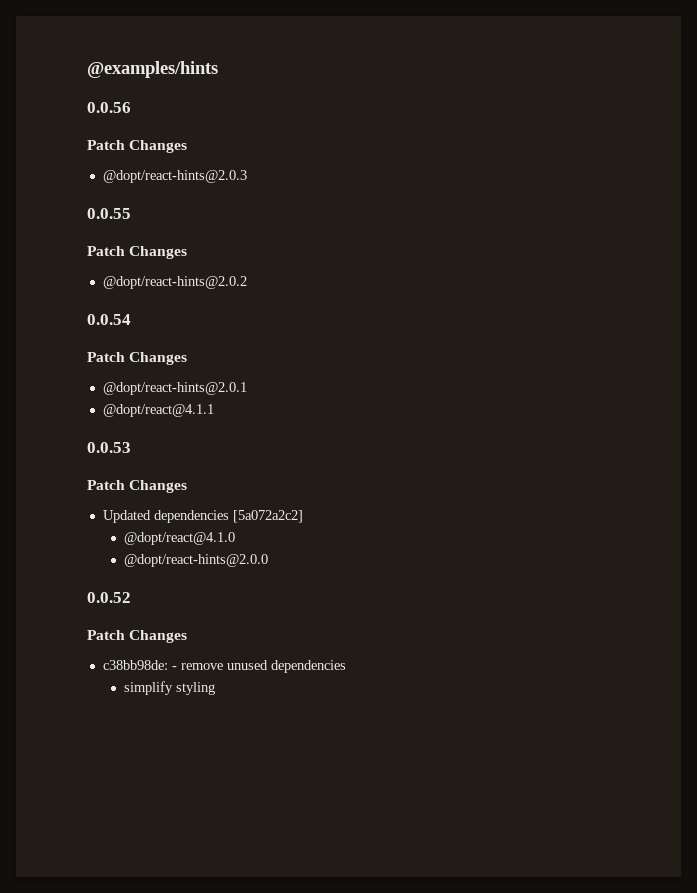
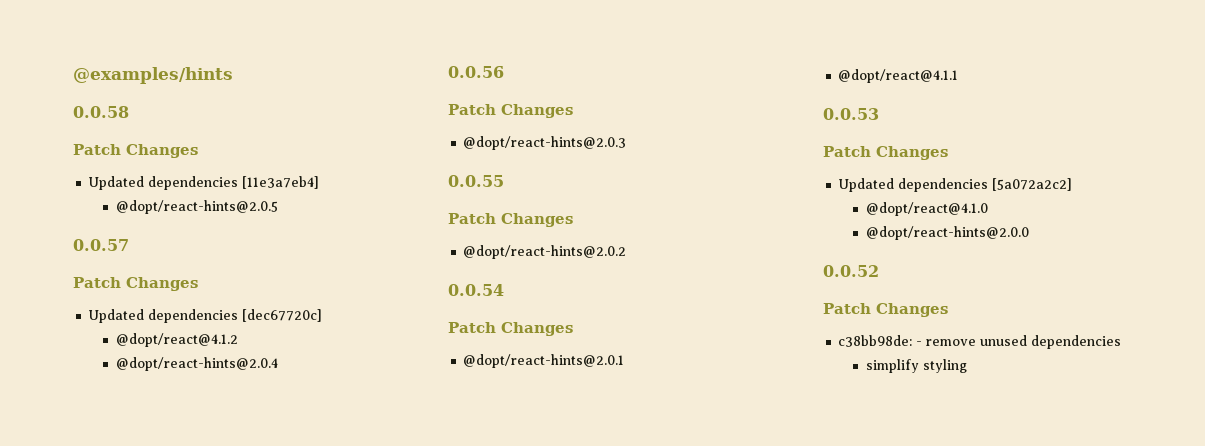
+ 0.0.58
+ Patch Changes
+ Updated dependencies [11e3a7eb4]
+ @dopt/react-hints@2.0.5
+ 0.0.57
+ Patch Changes
+ Updated dependencies [dec67720c]
+ @dopt/react@4.1.2
+ @dopt/react-hints@2.0.4

